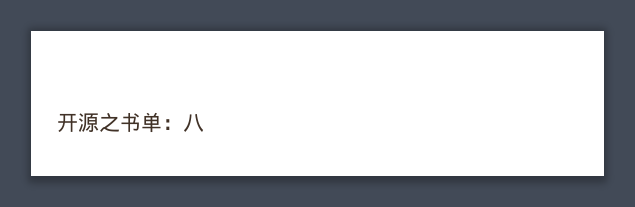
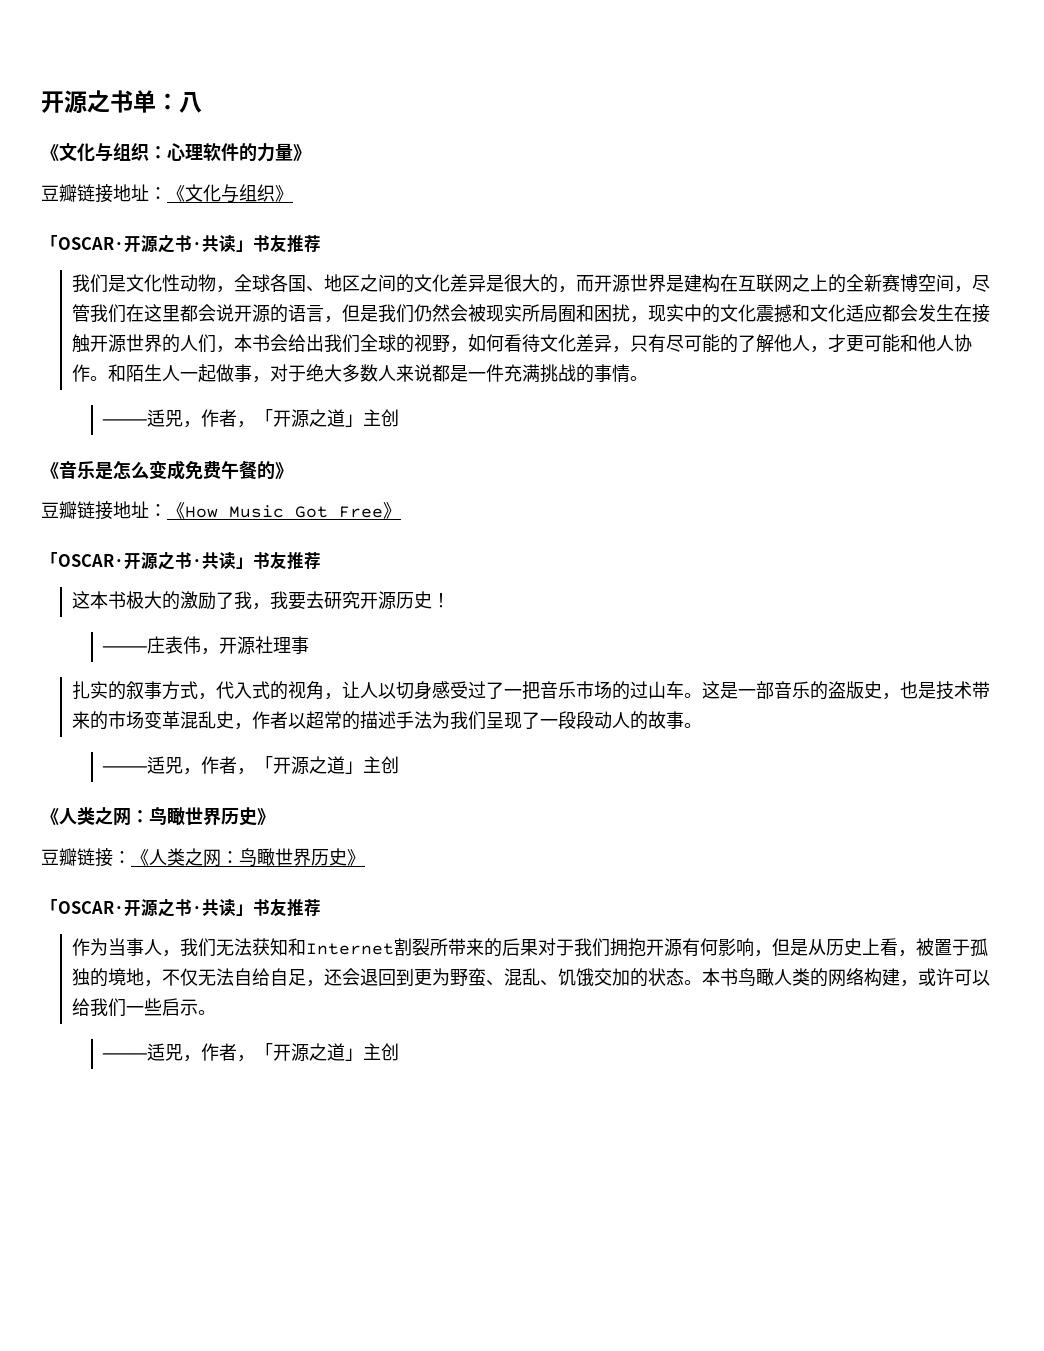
+ 《文化与组织：心理软件的力量》
+ 豆瓣链接地址：《文化与组织》
+ 「OSCAR·开源之书·共读」书友推荐
+ 我们是文化性动物，全球各国、地区之间的文化差异是很大的，而开源世界是建构在互联网之上的全新赛博空间，尽管我们在这里都会说开源的语言，但是我们仍然会被现实所局囿和困扰，现实中的文化震撼和文化适应都会发生在接触开源世界的人们，本书会给出我们全球的视野，如何看待文化差异，只有尽可能的了解他人，才更可能和他人协作。和陌生人一起做事，对于绝大多数人来说都是一件充满挑战的事情。
+ ————适兕，作者，「开源之道」主创
+ 《音乐是怎么变成免费午餐的》
+ 豆瓣链接地址：《How Music Got Free》
+ 「OSCAR·开源之书·共读」书友推荐
+ 这本书极大的激励了我，我要去研究开源历史！
+ ————庄表伟，开源社理事
+ 扎实的叙事方式，代入式的视角，让人以切身感受过了一把音乐市场的过山车。这是一部音乐的盗版史，也是技术带来的市场变革混乱史，作者以超常的描述手法为我们呈现了一段段动人的故事。
+ ————适兕，作者，「开源之道」主创
+ 《人类之网：鸟瞰世界历史》
+ 豆瓣链接：《人类之网：鸟瞰世界历史》
+ 「OSCAR·开源之书·共读」书友推荐
+ 作为当事人，我们无法获知和Internet割裂所带来的后果对于我们拥抱开源有何影响，但是从历史上看，被置于孤独的境地，不仅无法自给自足，还会退回到更为野蛮、混乱、饥饿交加的状态。本书鸟瞰人类的网络构建，或许可以给我们一些启示。
+ ————适兕，作者，「开源之道」主创

